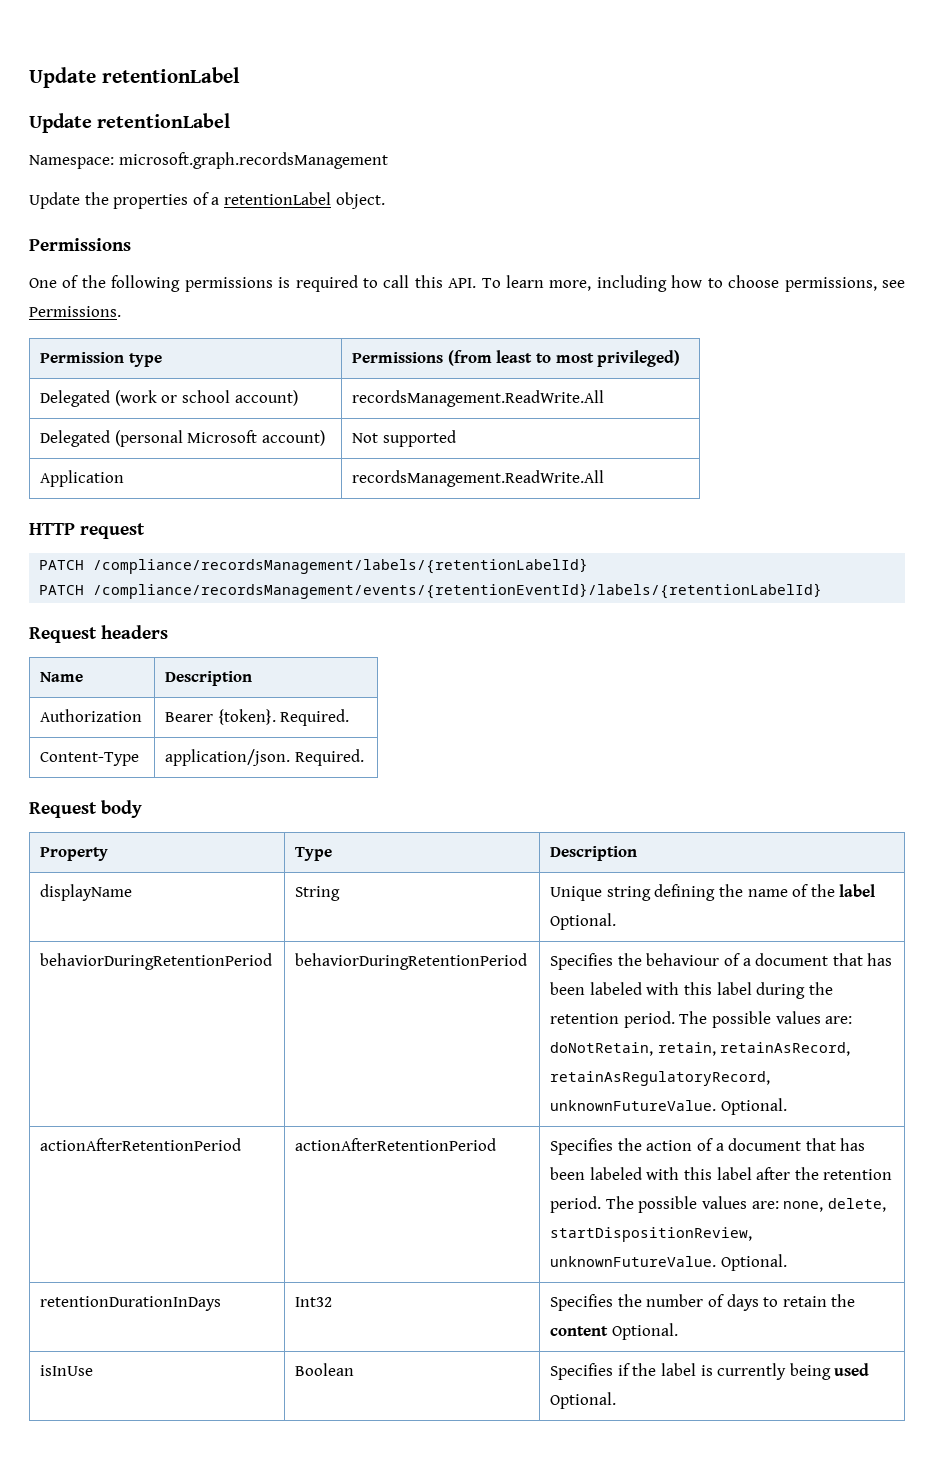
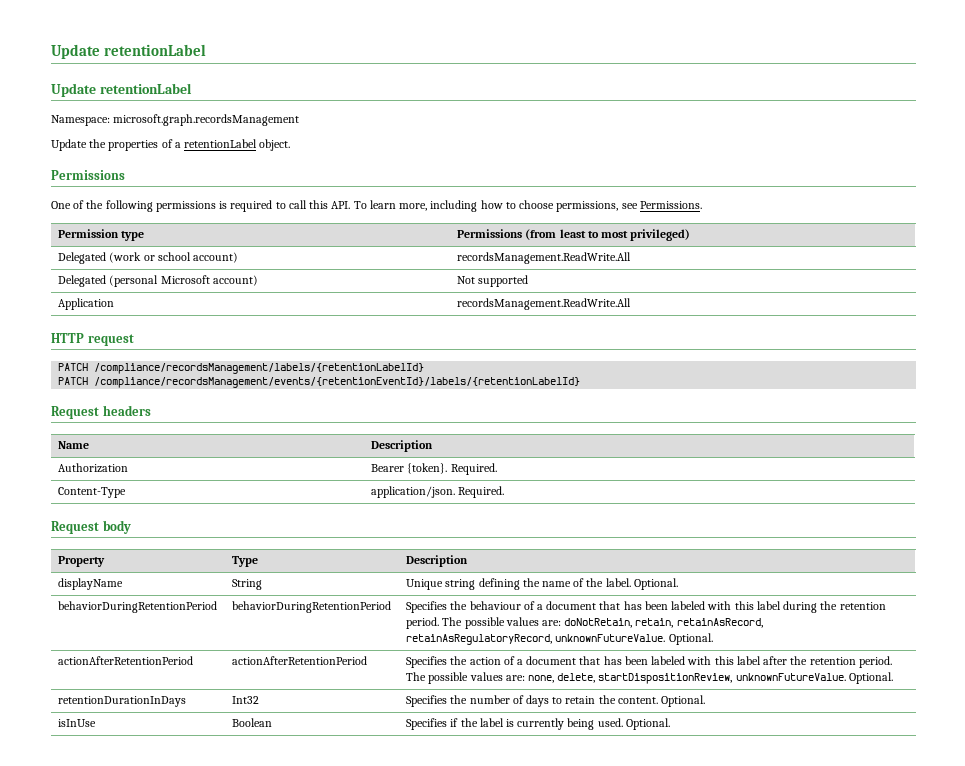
- displayName | String | Unique string defining the name of the label Optional.
+ displayName | String | Unique string defining the name of the label. Optional.
- retentionDurationInDays | Int32 | Specifies the number of days to retain the content Optional.
+ retentionDurationInDays | Int32 | Specifies the number of days to retain the content. Optional.
- isInUse | Boolean | Specifies if the label is currently being used Optional.
+ isInUse | Boolean | Specifies if the label is currently being used. Optional.

